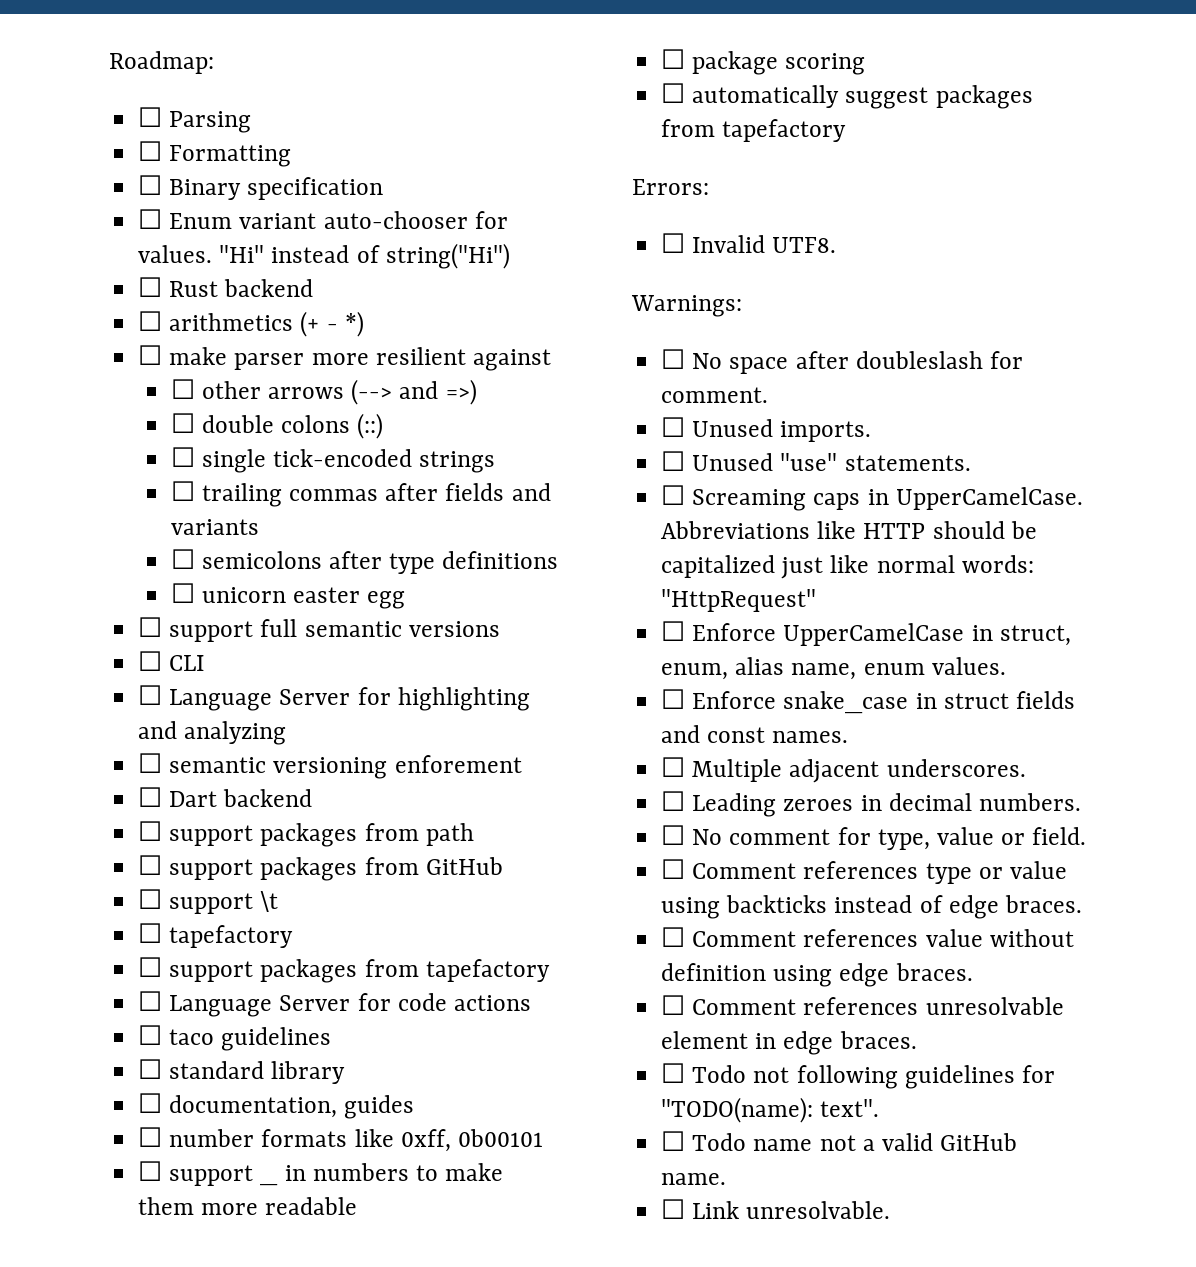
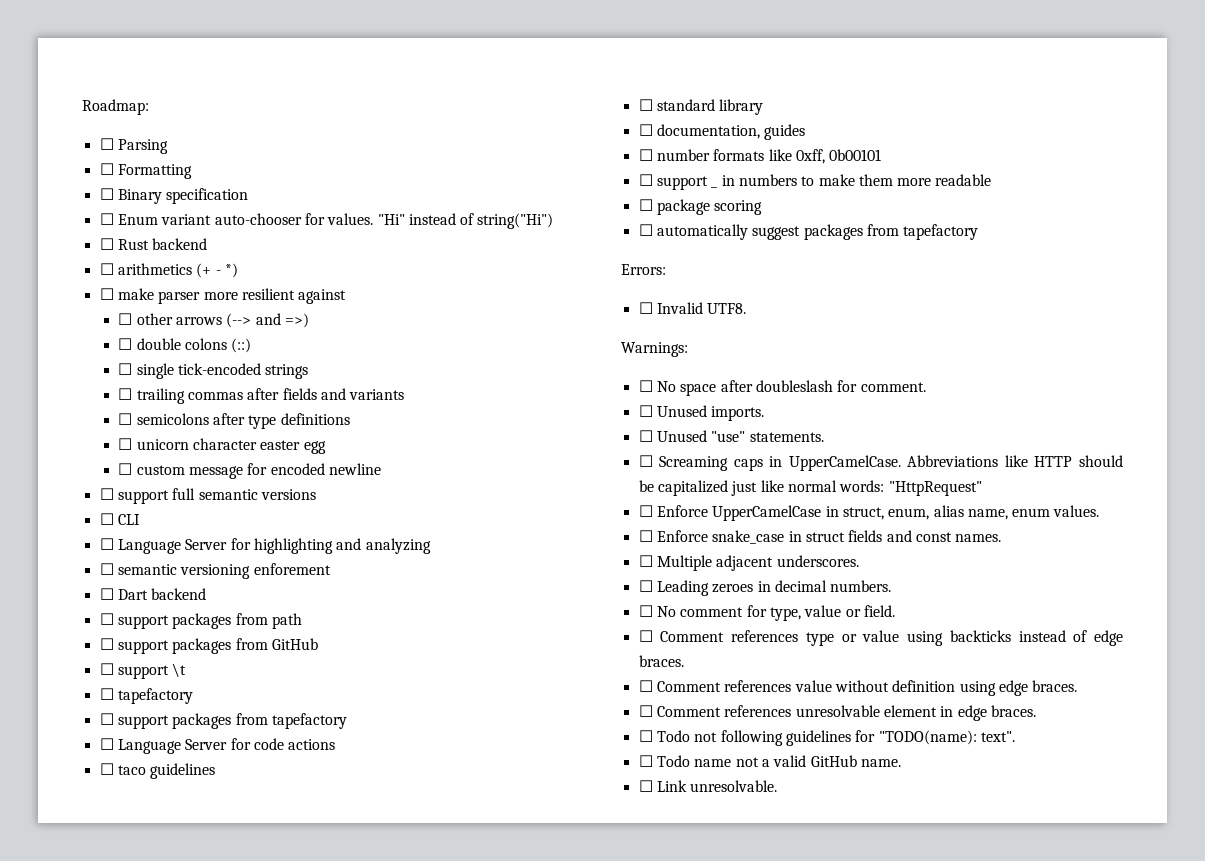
- ☐ unicorn easter egg
+ ☐ unicorn character easter egg
+ ☐ custom message for encoded newline

